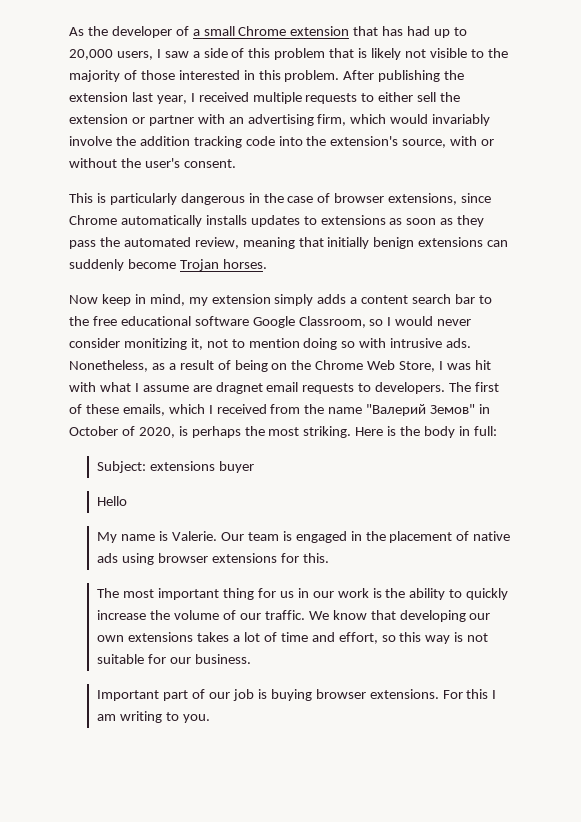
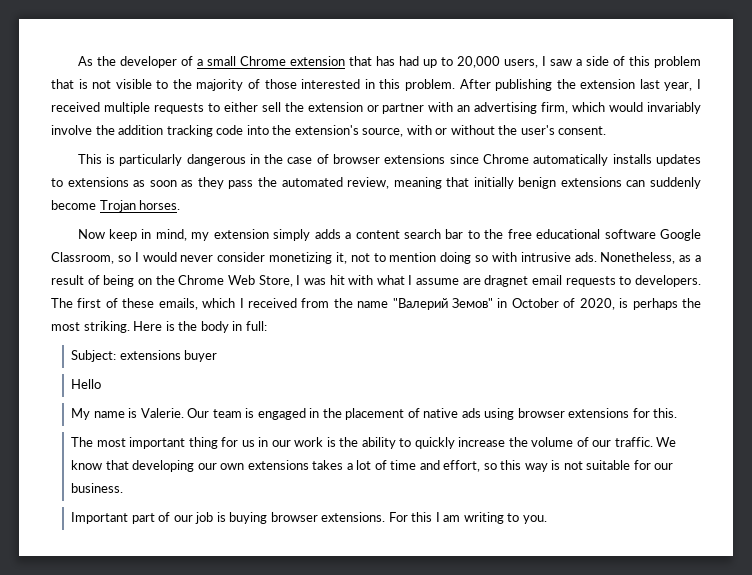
- As the developer of a small Chrome extension that has had up to 20,000 users, I saw a side of this problem that is likely not visible to the majority of those interested in this problem.
+ As the developer of a small Chrome extension that has had up to 20,000 users, I saw a side of this problem that is not visible to the majority of those interested in this problem.
- This is particularly dangerous in the case of browser extensions, since Chrome automatically installs updates to extensions as soon as they pass the automated review, meaning that initially benign extensions can suddenly become Trojan horses.
+ This is particularly dangerous in the case of browser extensions since Chrome automatically installs updates to extensions as soon as they pass the automated review, meaning that initially benign extensions can suddenly become Trojan horses.
- Now keep in mind, my extension simply adds a content search bar to the free educational software Google Classroom, so I would never consider monitizing it, not to mention doing so with intrusive ads.
+ Now keep in mind, my extension simply adds a content search bar to the free educational software Google Classroom, so I would never consider monetizing it, not to mention doing so with intrusive ads.

